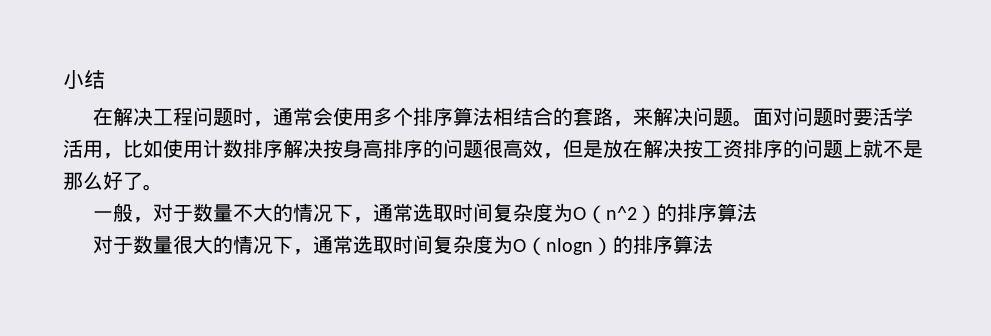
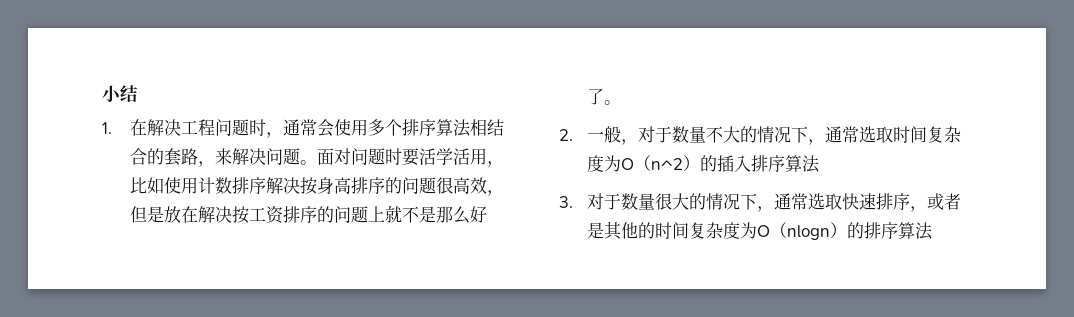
- 在解决工程问题时，通常会使用多个排序算法相结合的套路，来解决问题。
+ 1.在解决工程问题时，通常会使用多个排序算法相结合的套路，来解决问题。
- 一般，对于数量不大的情况下，通常选取时间复杂度为O（n^2）的排序算法
+ 2.一般，对于数量不大的情况下，通常选取时间复杂度为O（n^2）的插入排序算法
- 对于数量很大的情况下，通常选取时间复杂度为O（nlogn）的排序算法
+ 3.对于数量很大的情况下，通常选取快速排序，或者是其他的时间复杂度为O（nlogn）的排序算法

